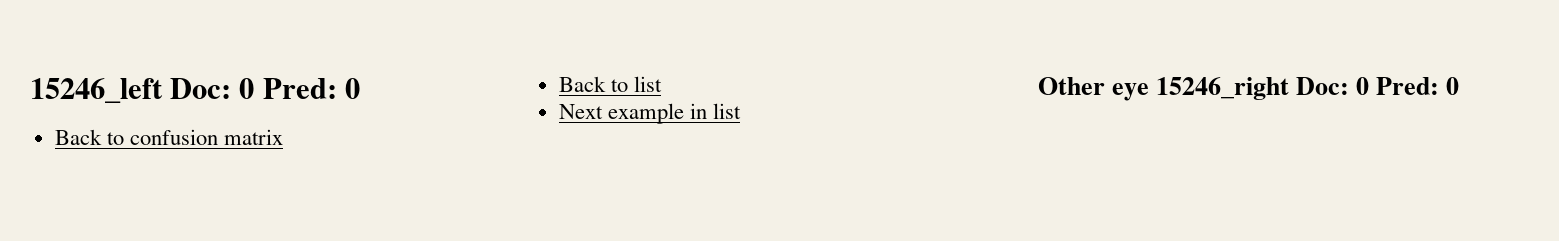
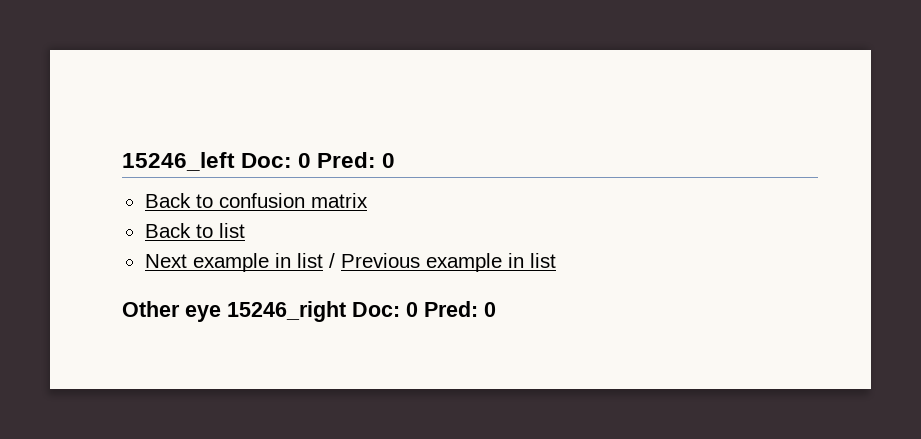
- Next example in list
+ Next example in list / Previous example in list

